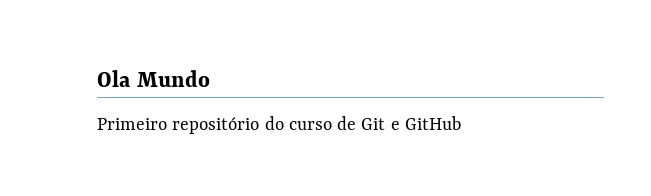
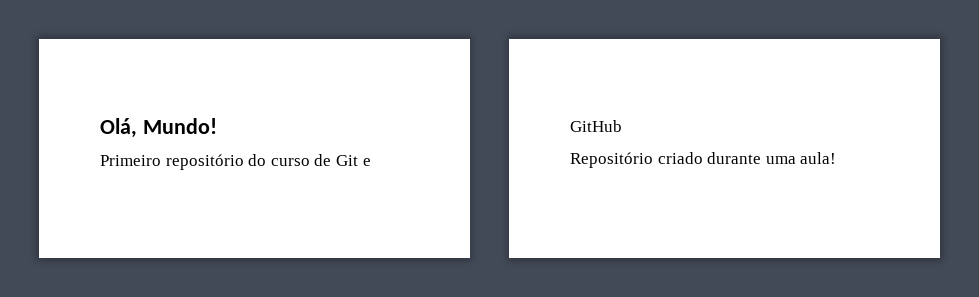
- Ola Mundo
+ Olá, Mundo!
+ Repositório criado durante uma aula!

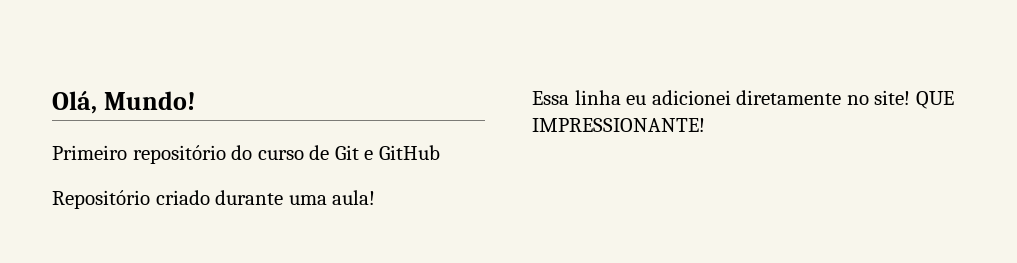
+ Essa linha eu adicionei diretamente no site! QUE IMPRESSIONANTE!

